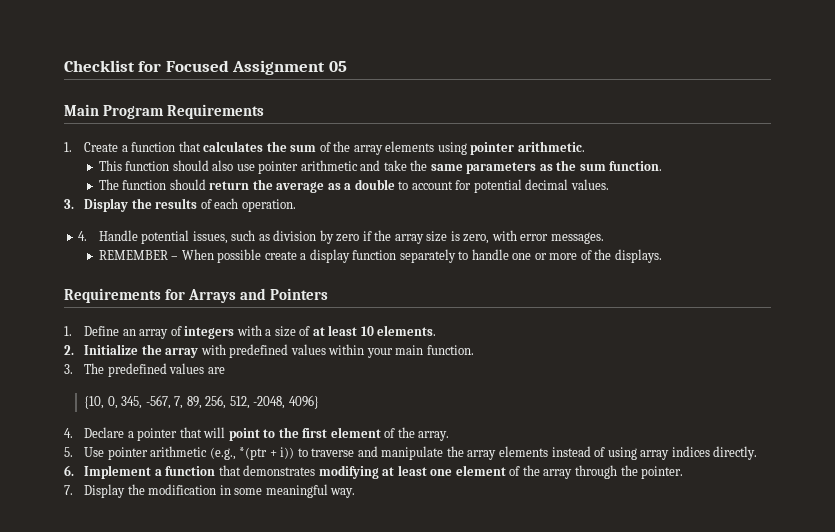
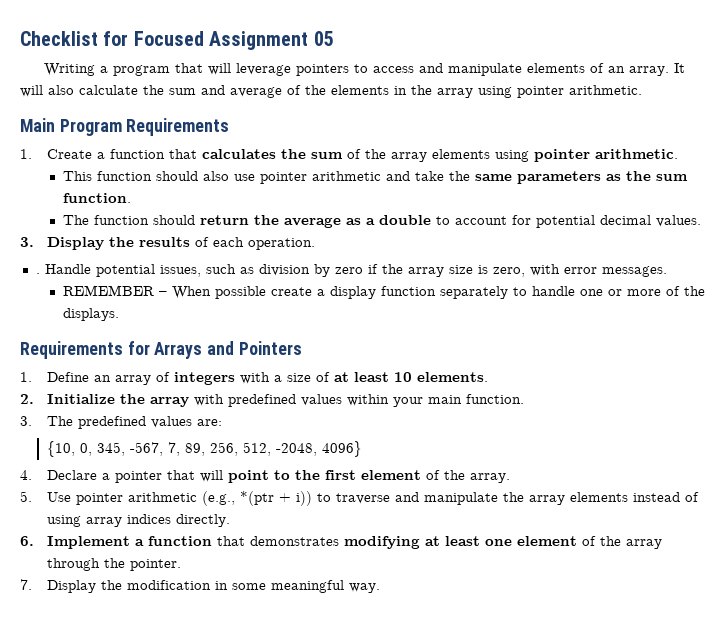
+ Writing a program that will leverage pointers to access and manipulate elements of an array. It will also calculate the sum and average of the elements in the array using pointer arithmetic.
- 4. Handle potential issues, such as division by zero if the array size is zero, with error messages.
+ . Handle potential issues, such as division by zero if the array size is zero, with error messages.
- 3. The predefined values are
+ 3. The predefined values are:

